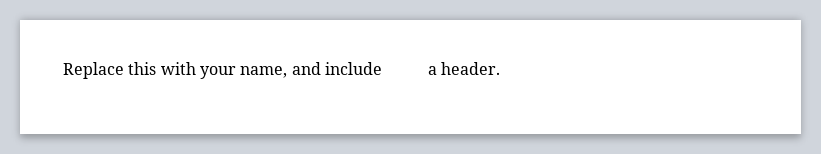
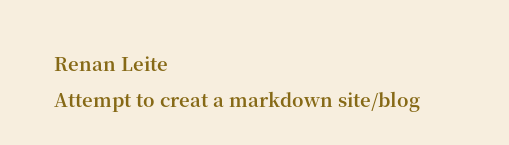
- Replace this with your name, and include a header.
+ Renan Leite
+ Attempt to creat a markdown site/blog

